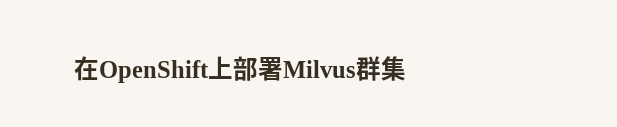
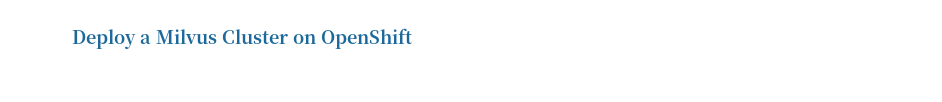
- 在OpenShift上部署Milvus群集
+ Deploy a Milvus Cluster on OpenShift

